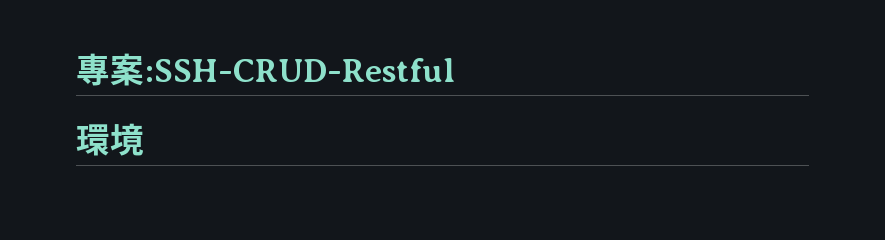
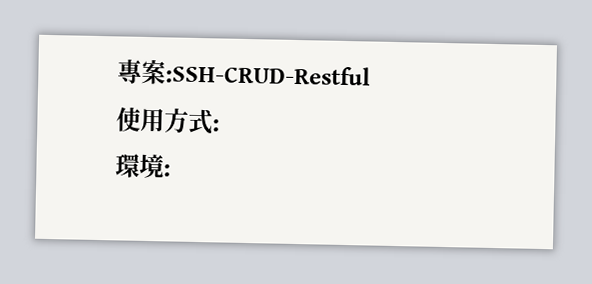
+ 使用方式:
- 環境
+ 環境:

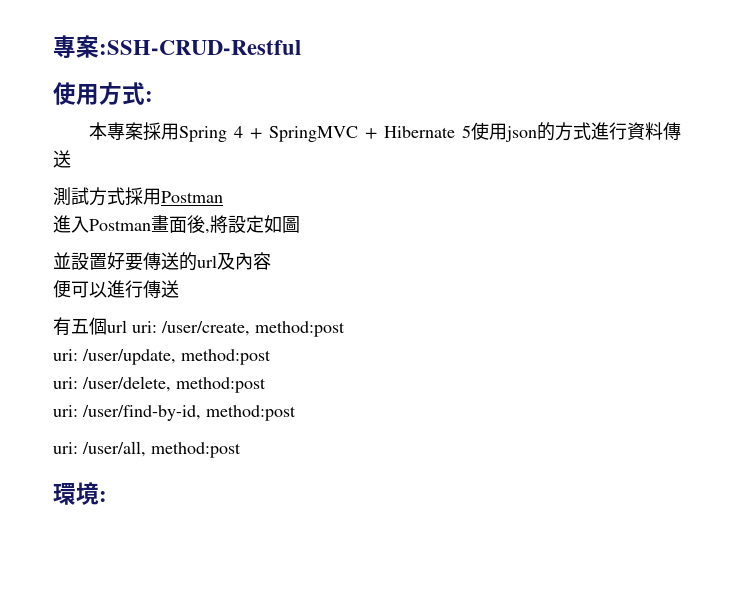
+ 本專案採用Spring 4 + SpringMVC + Hibernate 5使用json的方式進行資料傳送
+ 測試方式採用Postman
+ 進入Postman畫面後,將設定如圖
+ 並設置好要傳送的url及內容
+ 便可以進行傳送
+ 有五個url uri: /user/create, method:post
+ uri: /user/update, method:post
+ uri: /user/delete, method:post
+ uri: /user/find-by-id, method:post
+ uri: /user/all, method:post

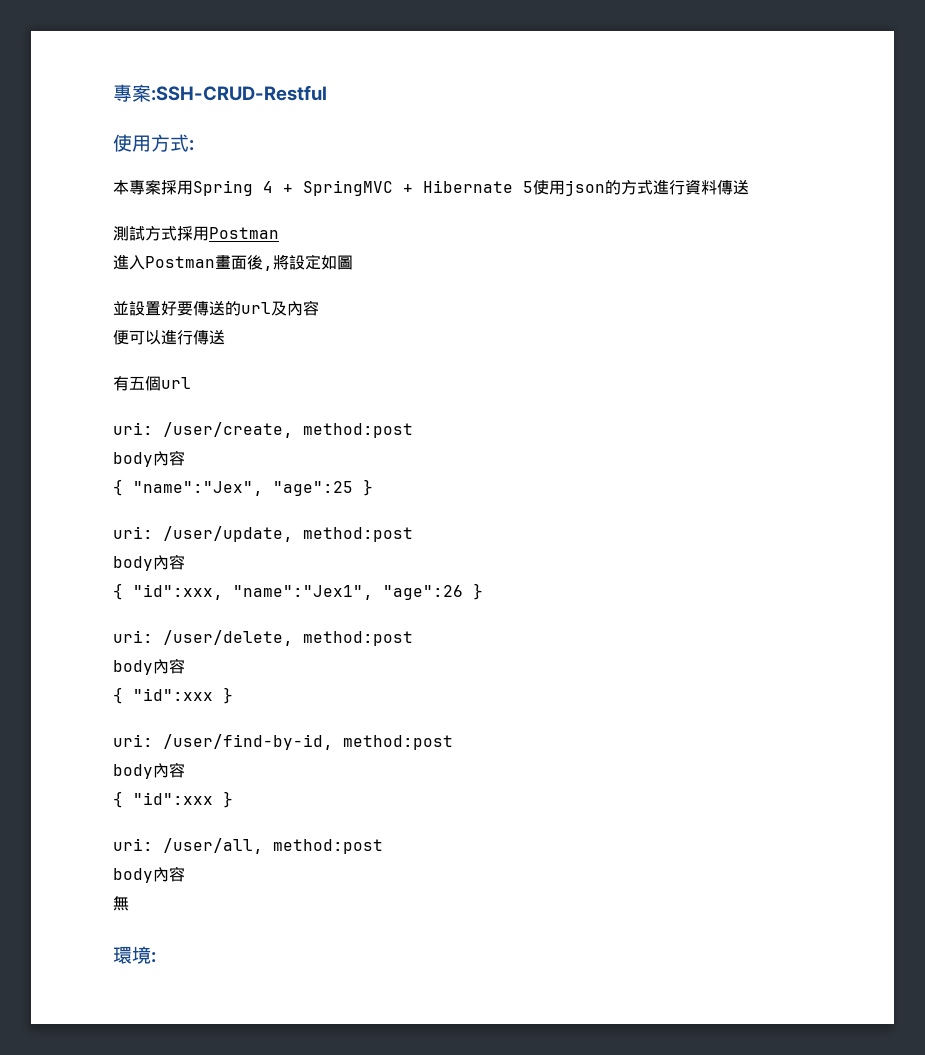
- 有五個url uri: /user/create, method:post
+ 有五個url
+ uri: /user/create, method:post
+ body內容
+ { "name":"Jex", "age":25 }
  uri: /user/update, method:post
+ body內容
+ { "id":xxx, "name":"Jex1", "age":26 }
  uri: /user/delete, method:post
+ body內容
+ { "id":xxx }
  uri: /user/find-by-id, method:post
+ body內容
+ { "id":xxx }
  uri: /user/all, method:post
+ body內容
+ 無

